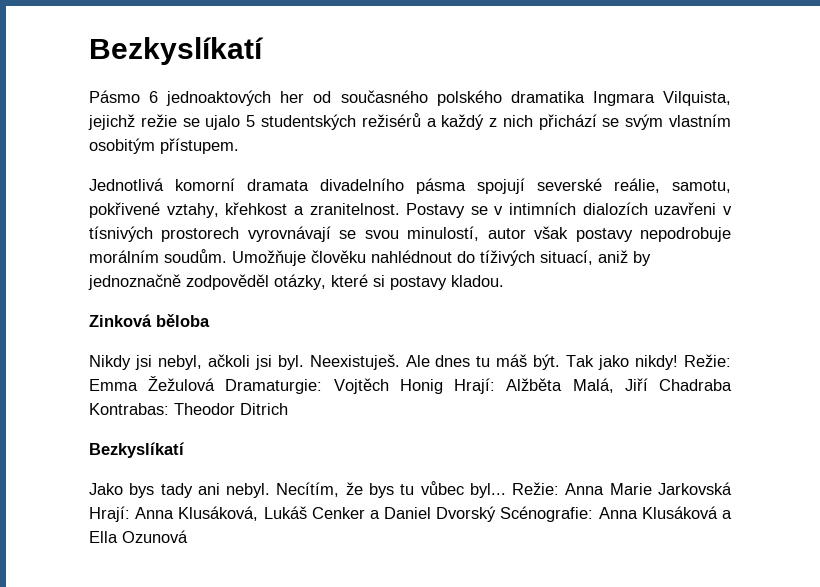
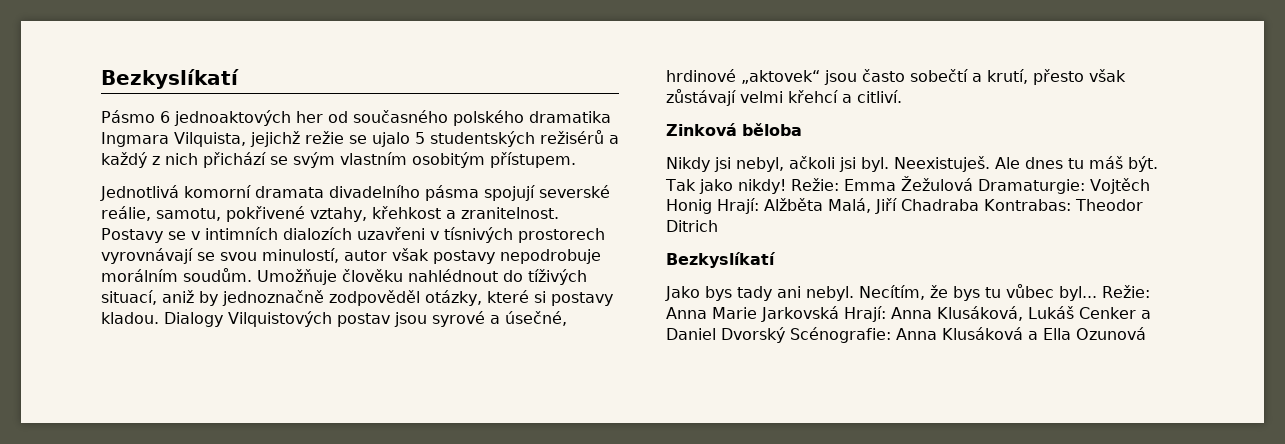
+ Dialogy Vilquistových postav jsou syrové a úsečné, hrdinové „aktovek“ jsou často sobečtí a krutí, přesto však zůstávají velmi křehcí a citliví.

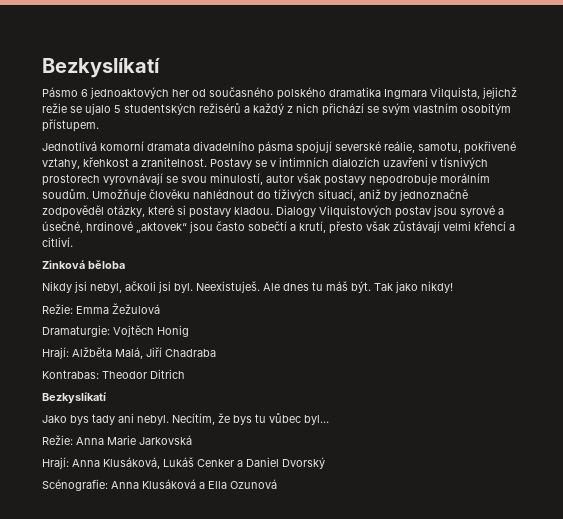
- Tak jako nikdy! Režie: Emma Žežulová Dramaturgie: Vojtěch Honig Hrají: Alžběta Malá, Jiří Chadraba Kontrabas: Theodor Ditrich
+ Tak jako nikdy!
+ Režie: Emma Žežulová
+ Dramaturgie: Vojtěch Honig
+ Hrají: Alžběta Malá, Jiří Chadraba
+ Kontrabas: Theodor Ditrich
- Necítím, že bys tu vůbec byl... Režie: Anna Marie Jarkovská Hrají: Anna Klusáková, Lukáš Cenker a Daniel Dvorský Scénografie: Anna Klusáková a Ella Ozunová
+ Necítím, že bys tu vůbec byl...
+ Režie: Anna Marie Jarkovská
+ Hrají: Anna Klusáková, Lukáš Cenker a Daniel Dvorský
+ Scénografie: Anna Klusáková a Ella Ozunová

